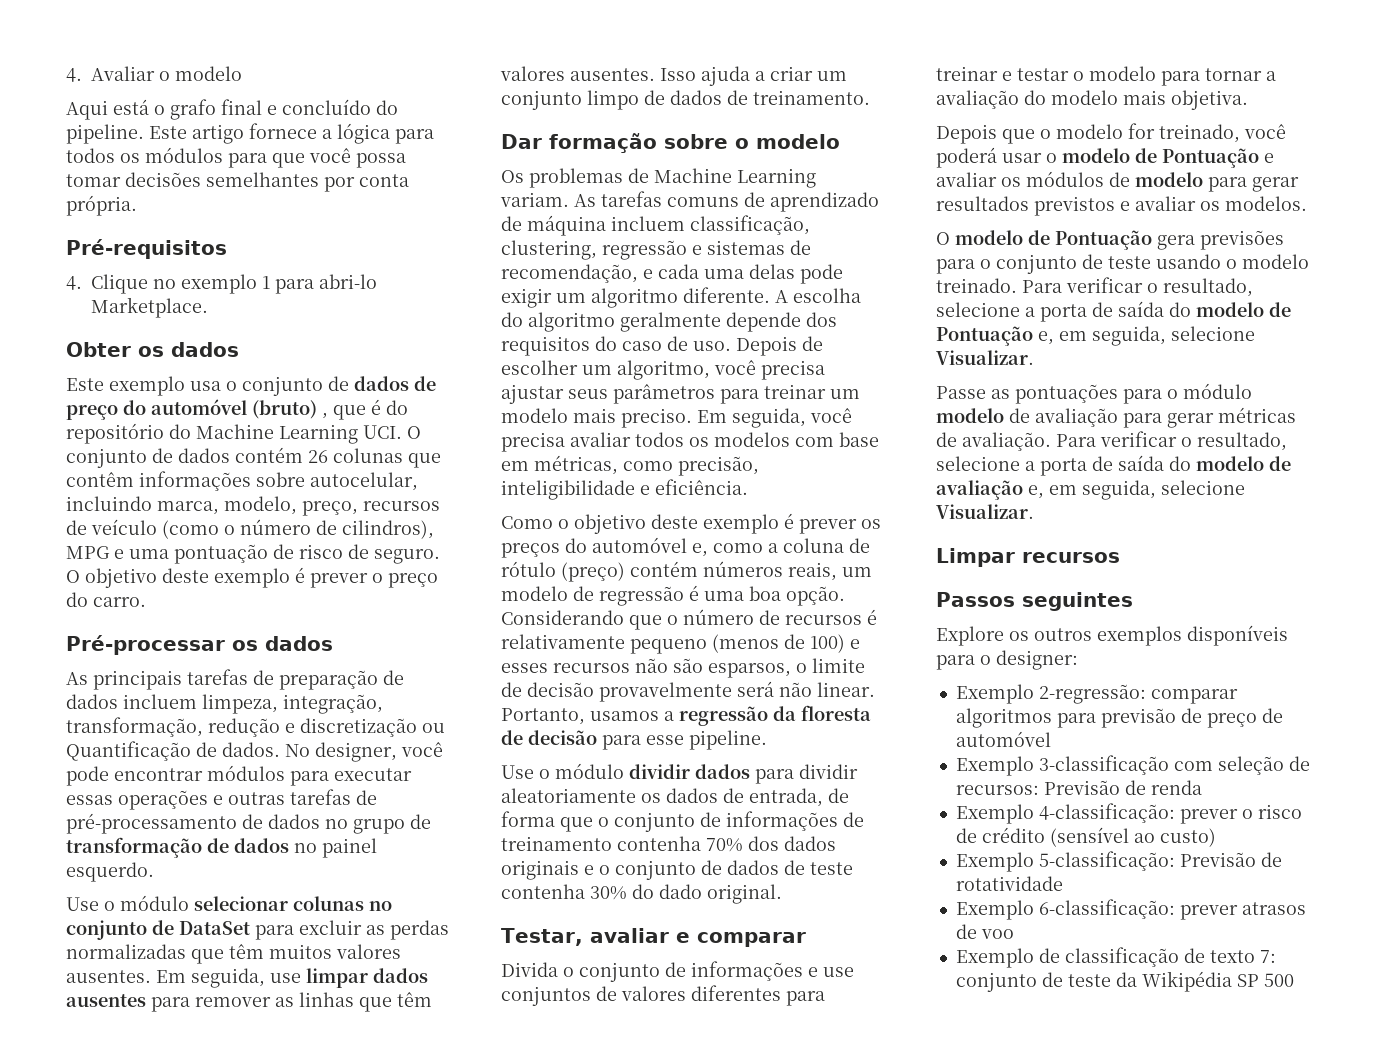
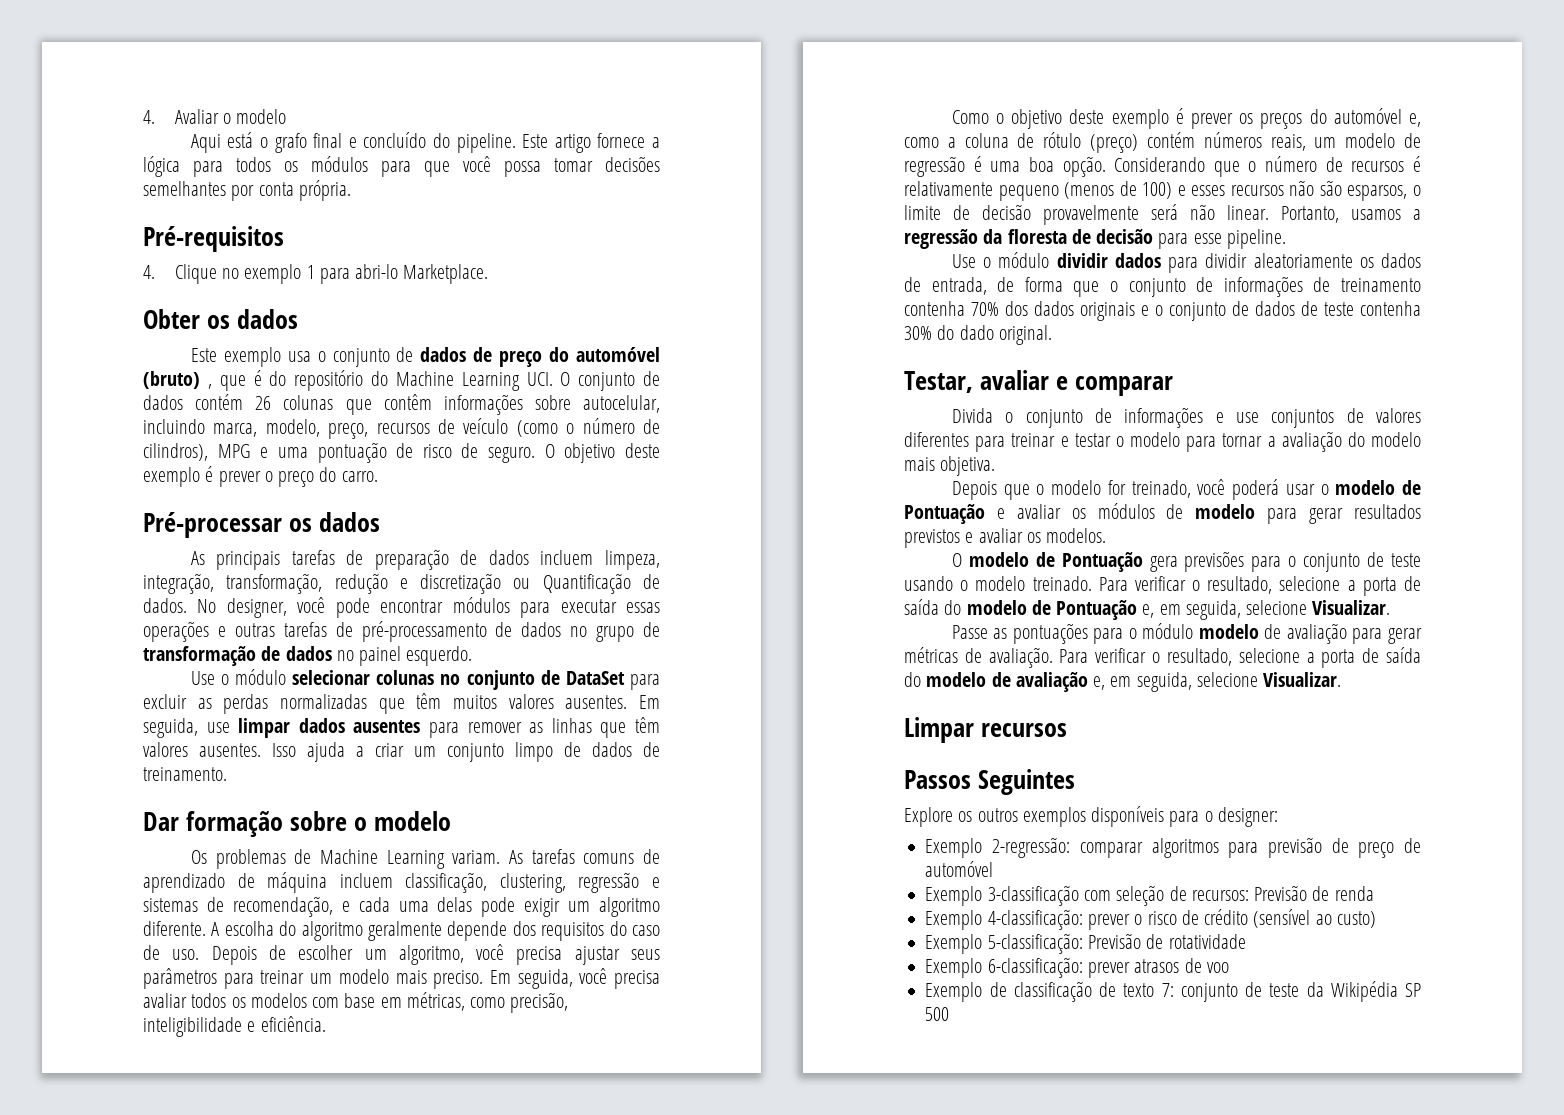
- Passos seguintes
+ Passos Seguintes

